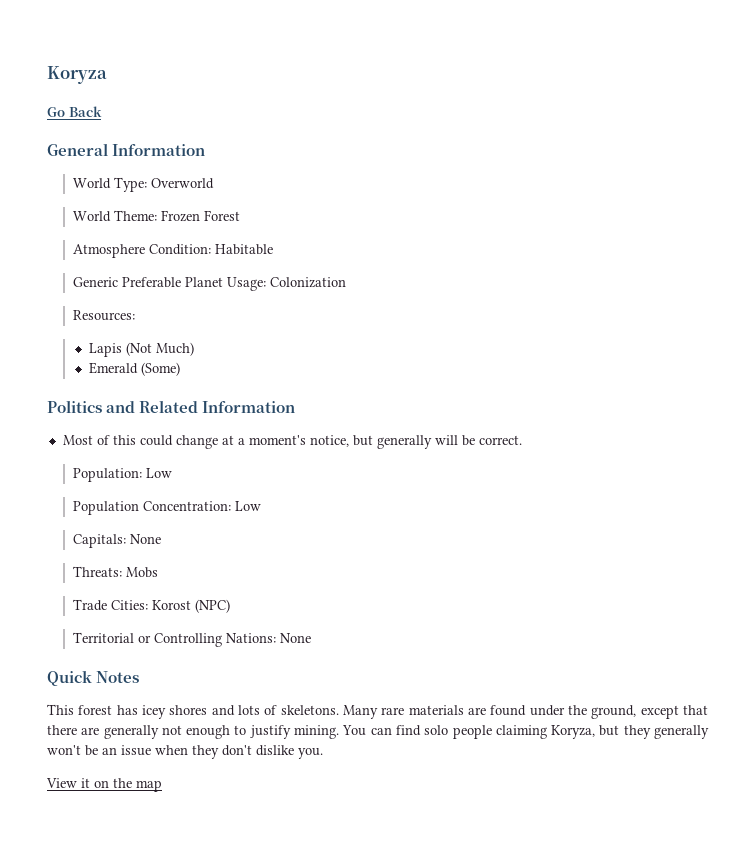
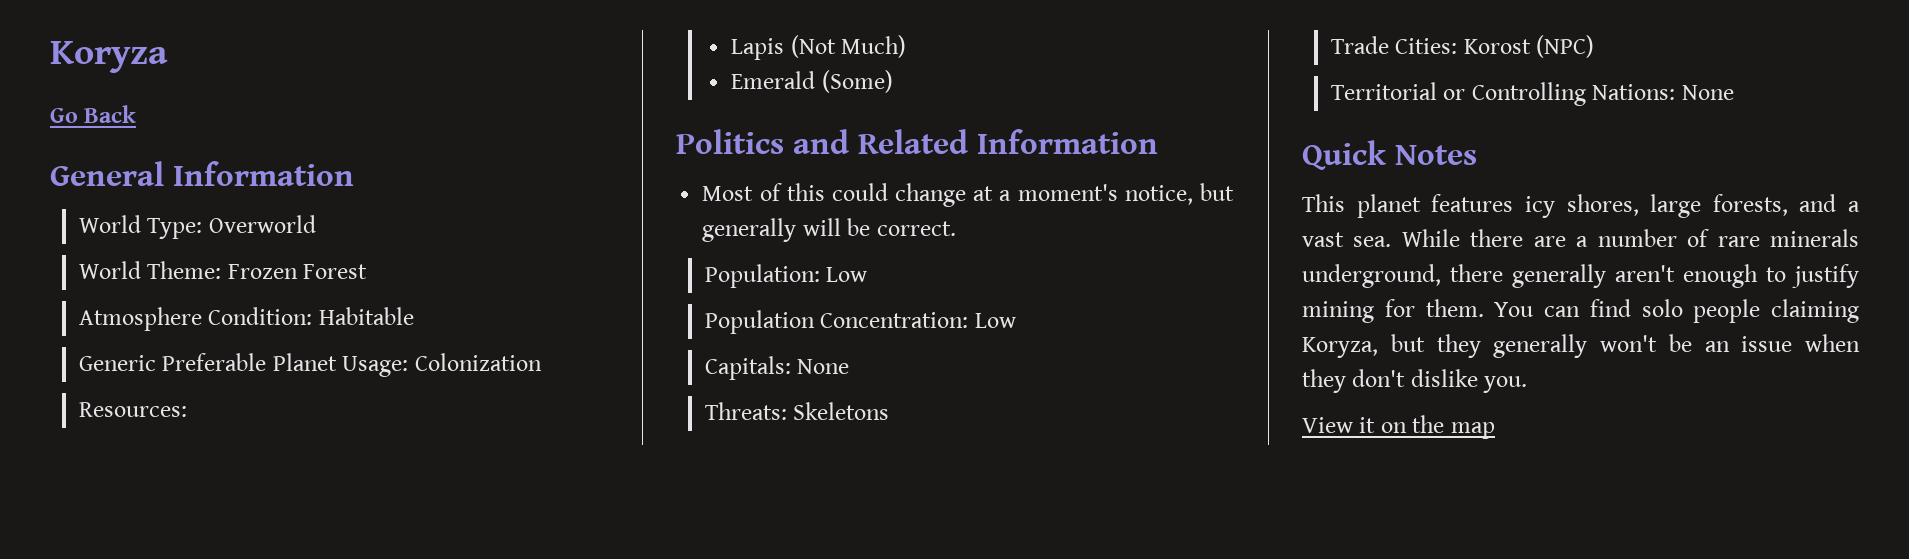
- Threats: Mobs
+ Threats: Skeletons
- This forest has icey shores and lots of skeletons. Many rare materials are found under the ground, except that there are generally not enough to justify mining.
+ This planet features icy shores, large forests, and a vast sea. While there are a number of rare minerals underground, there generally aren't enough to justify mining for them.

